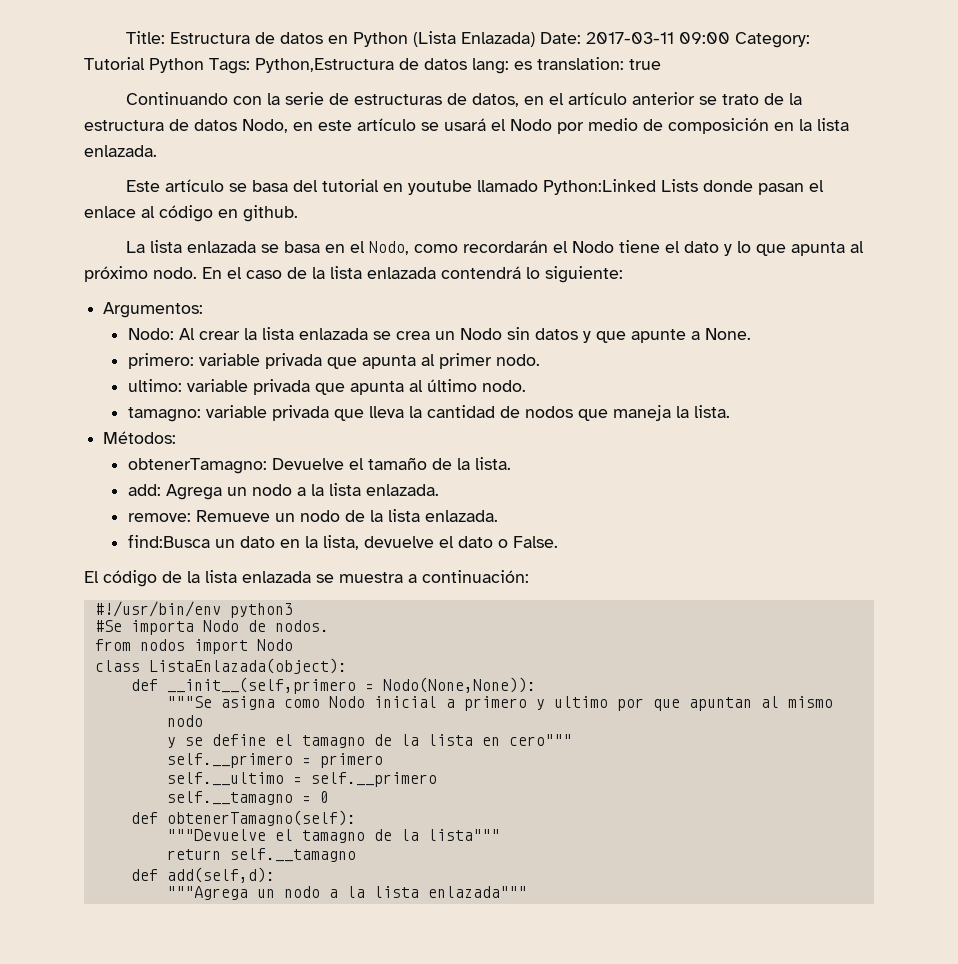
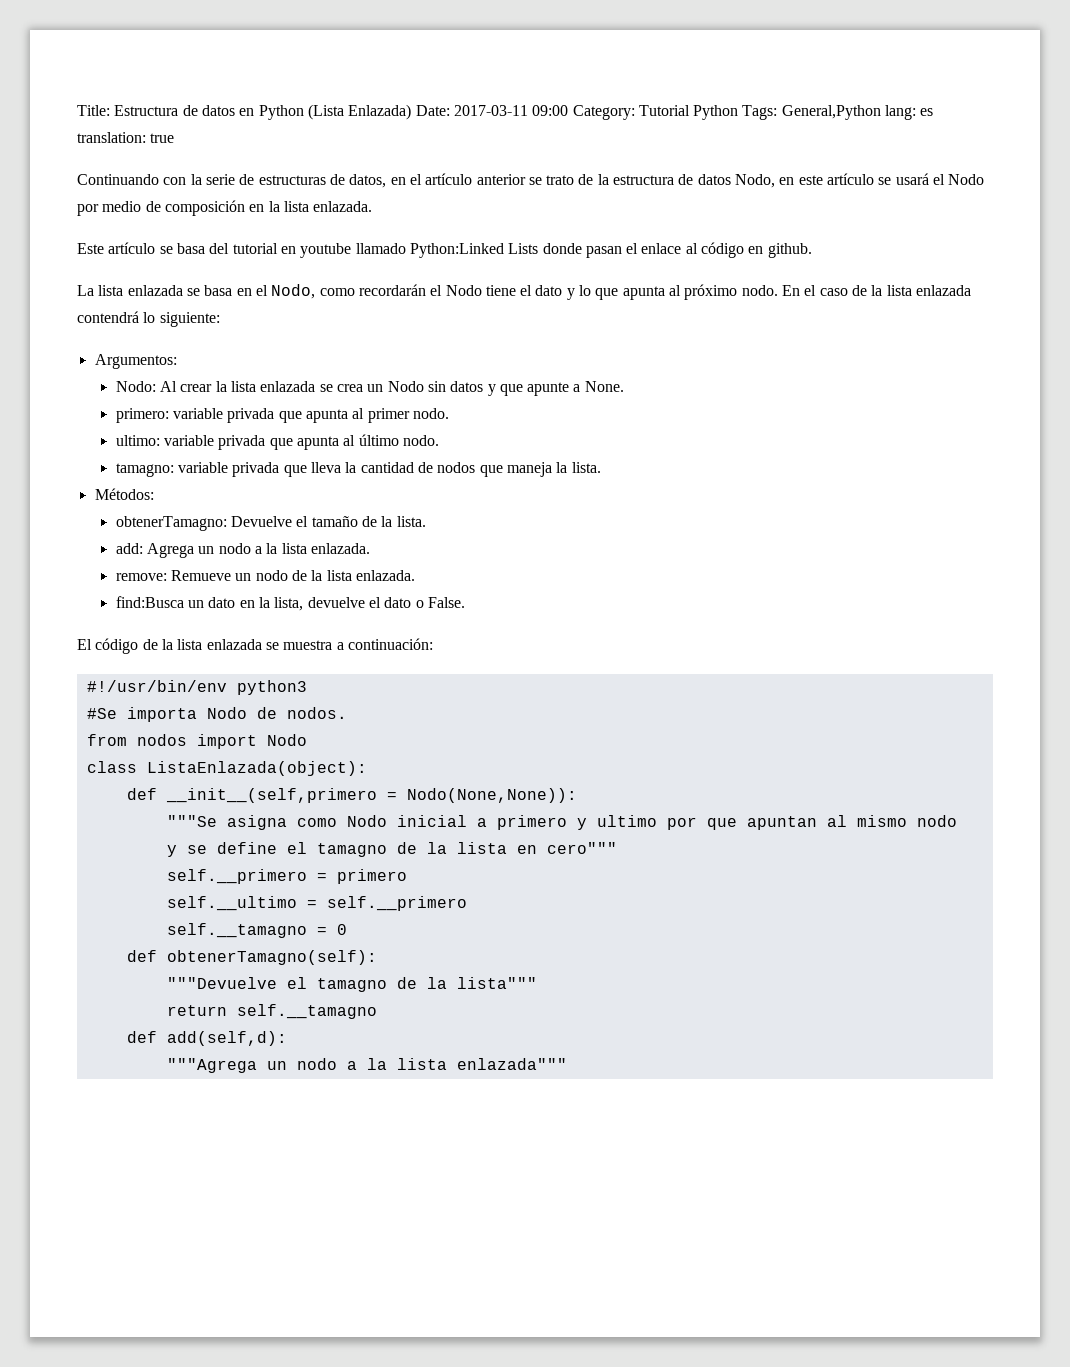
- Title: Estructura de datos en Python (Lista Enlazada) Date: 2017-03-11 09:00 Category: Tutorial Python Tags: Python,Estructura de datos lang: es translation: true
+ Title: Estructura de datos en Python (Lista Enlazada) Date: 2017-03-11 09:00 Category: Tutorial Python Tags: General,Python lang: es translation: true

